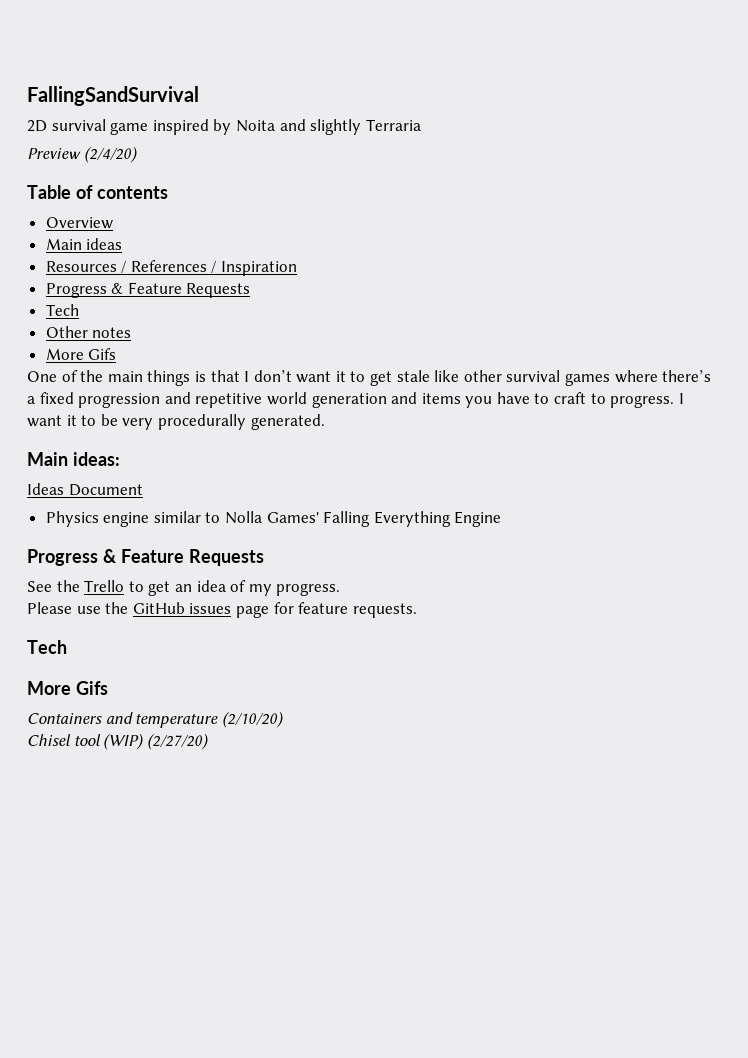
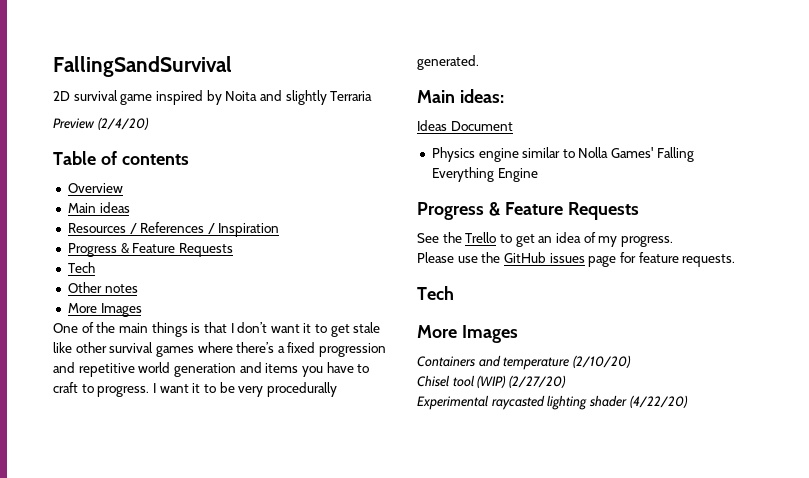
  Other notes
- More Gifs
+ More Images
  Please use the GitHub issues page for feature requests.
  Tech
- More Gifs
+ More Images
+ Experimental raycasted lighting shader (4/22/20)

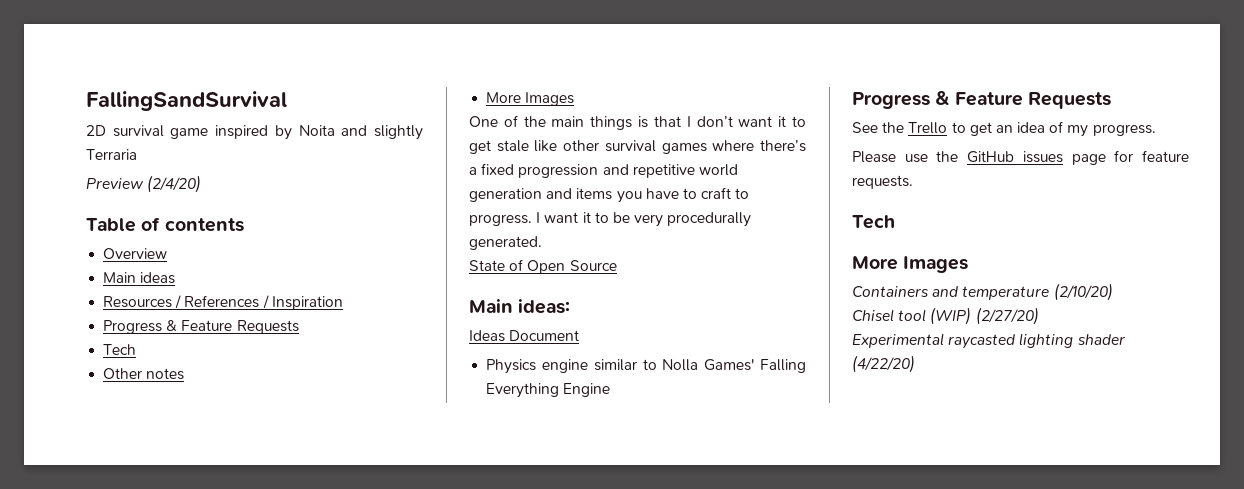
+ State of Open Source

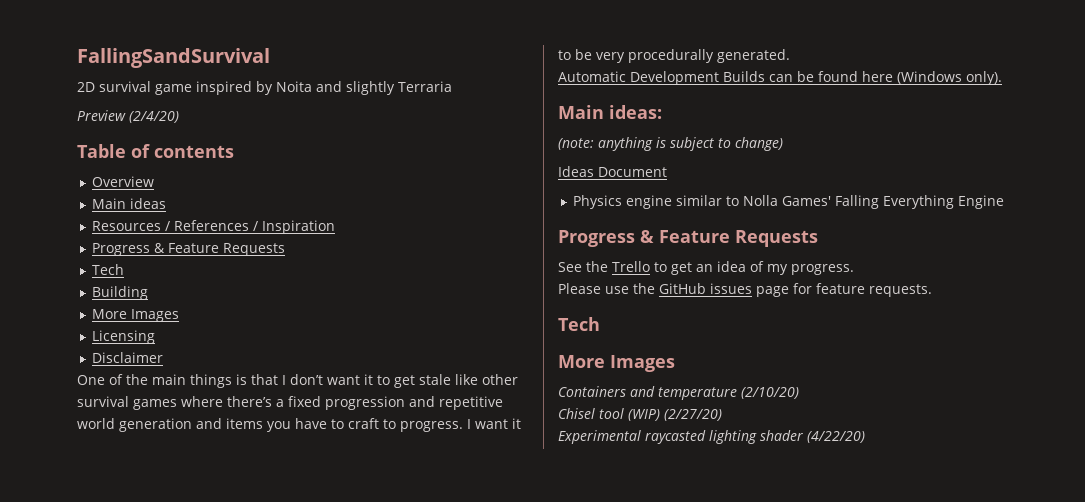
- Other notes
+ Building
  More Images
+ Licensing
+ Disclaimer
- State of Open Source
+ Automatic Development Builds can be found here (Windows only).
  Main ideas:
+ (note: anything is subject to change)

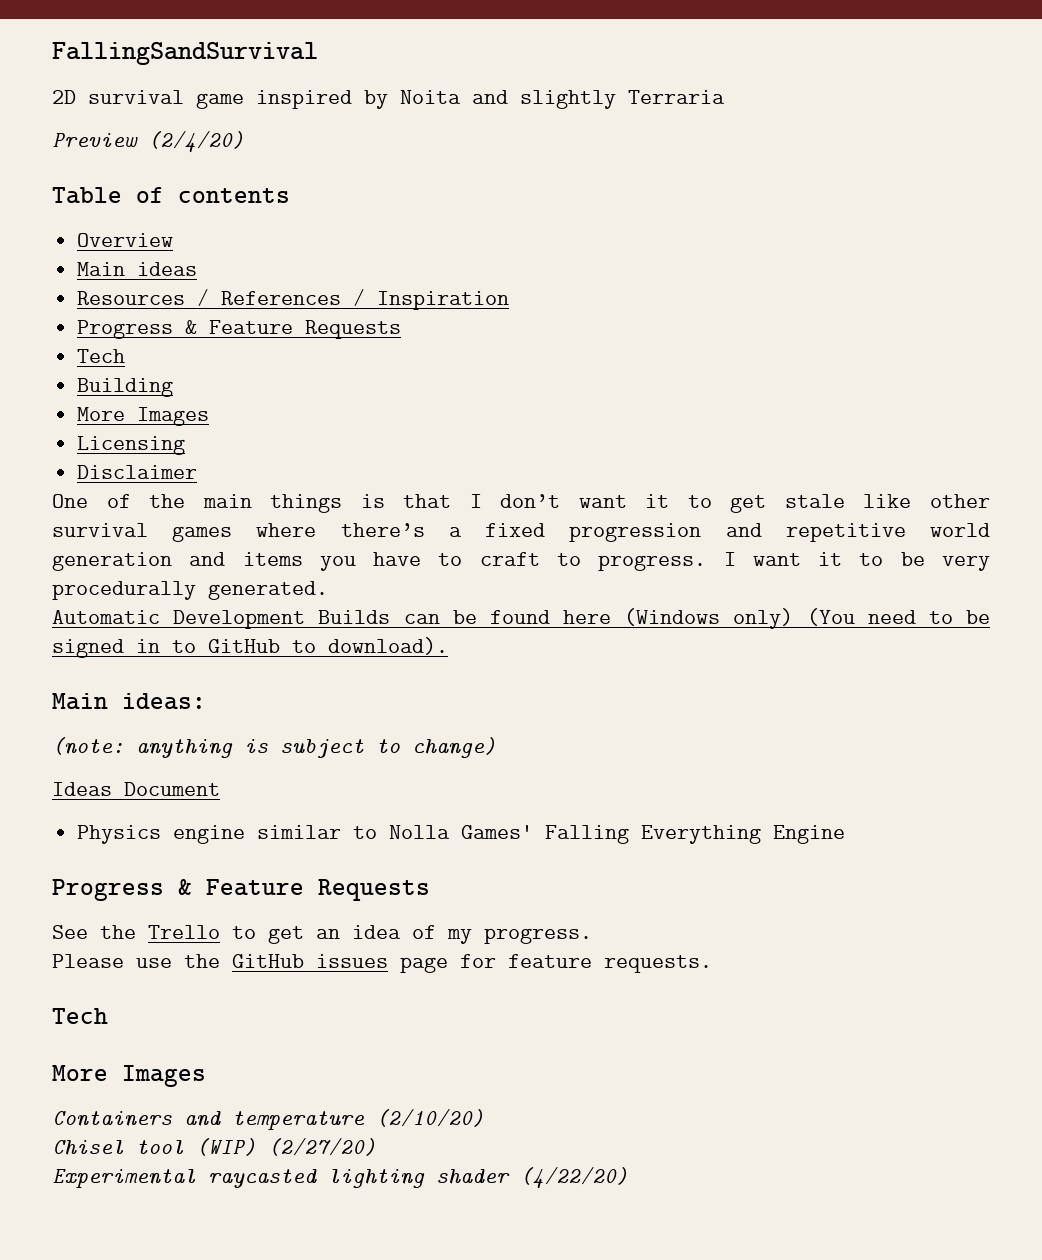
- Automatic Development Builds can be found here (Windows only).
+ Automatic Development Builds can be found here (Windows only) (You need to be signed in to GitHub to download).

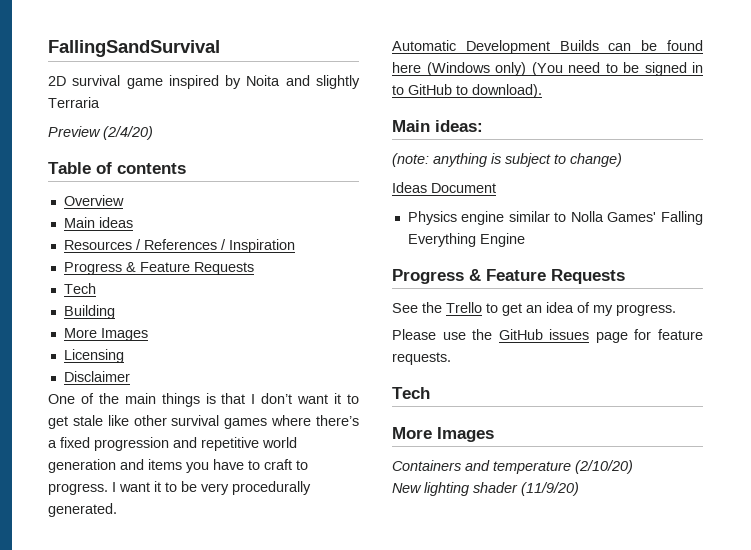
- Chisel tool (WIP) (2/27/20)
- Experimental raycasted lighting shader (4/22/20)
+ New lighting shader (11/9/20)

